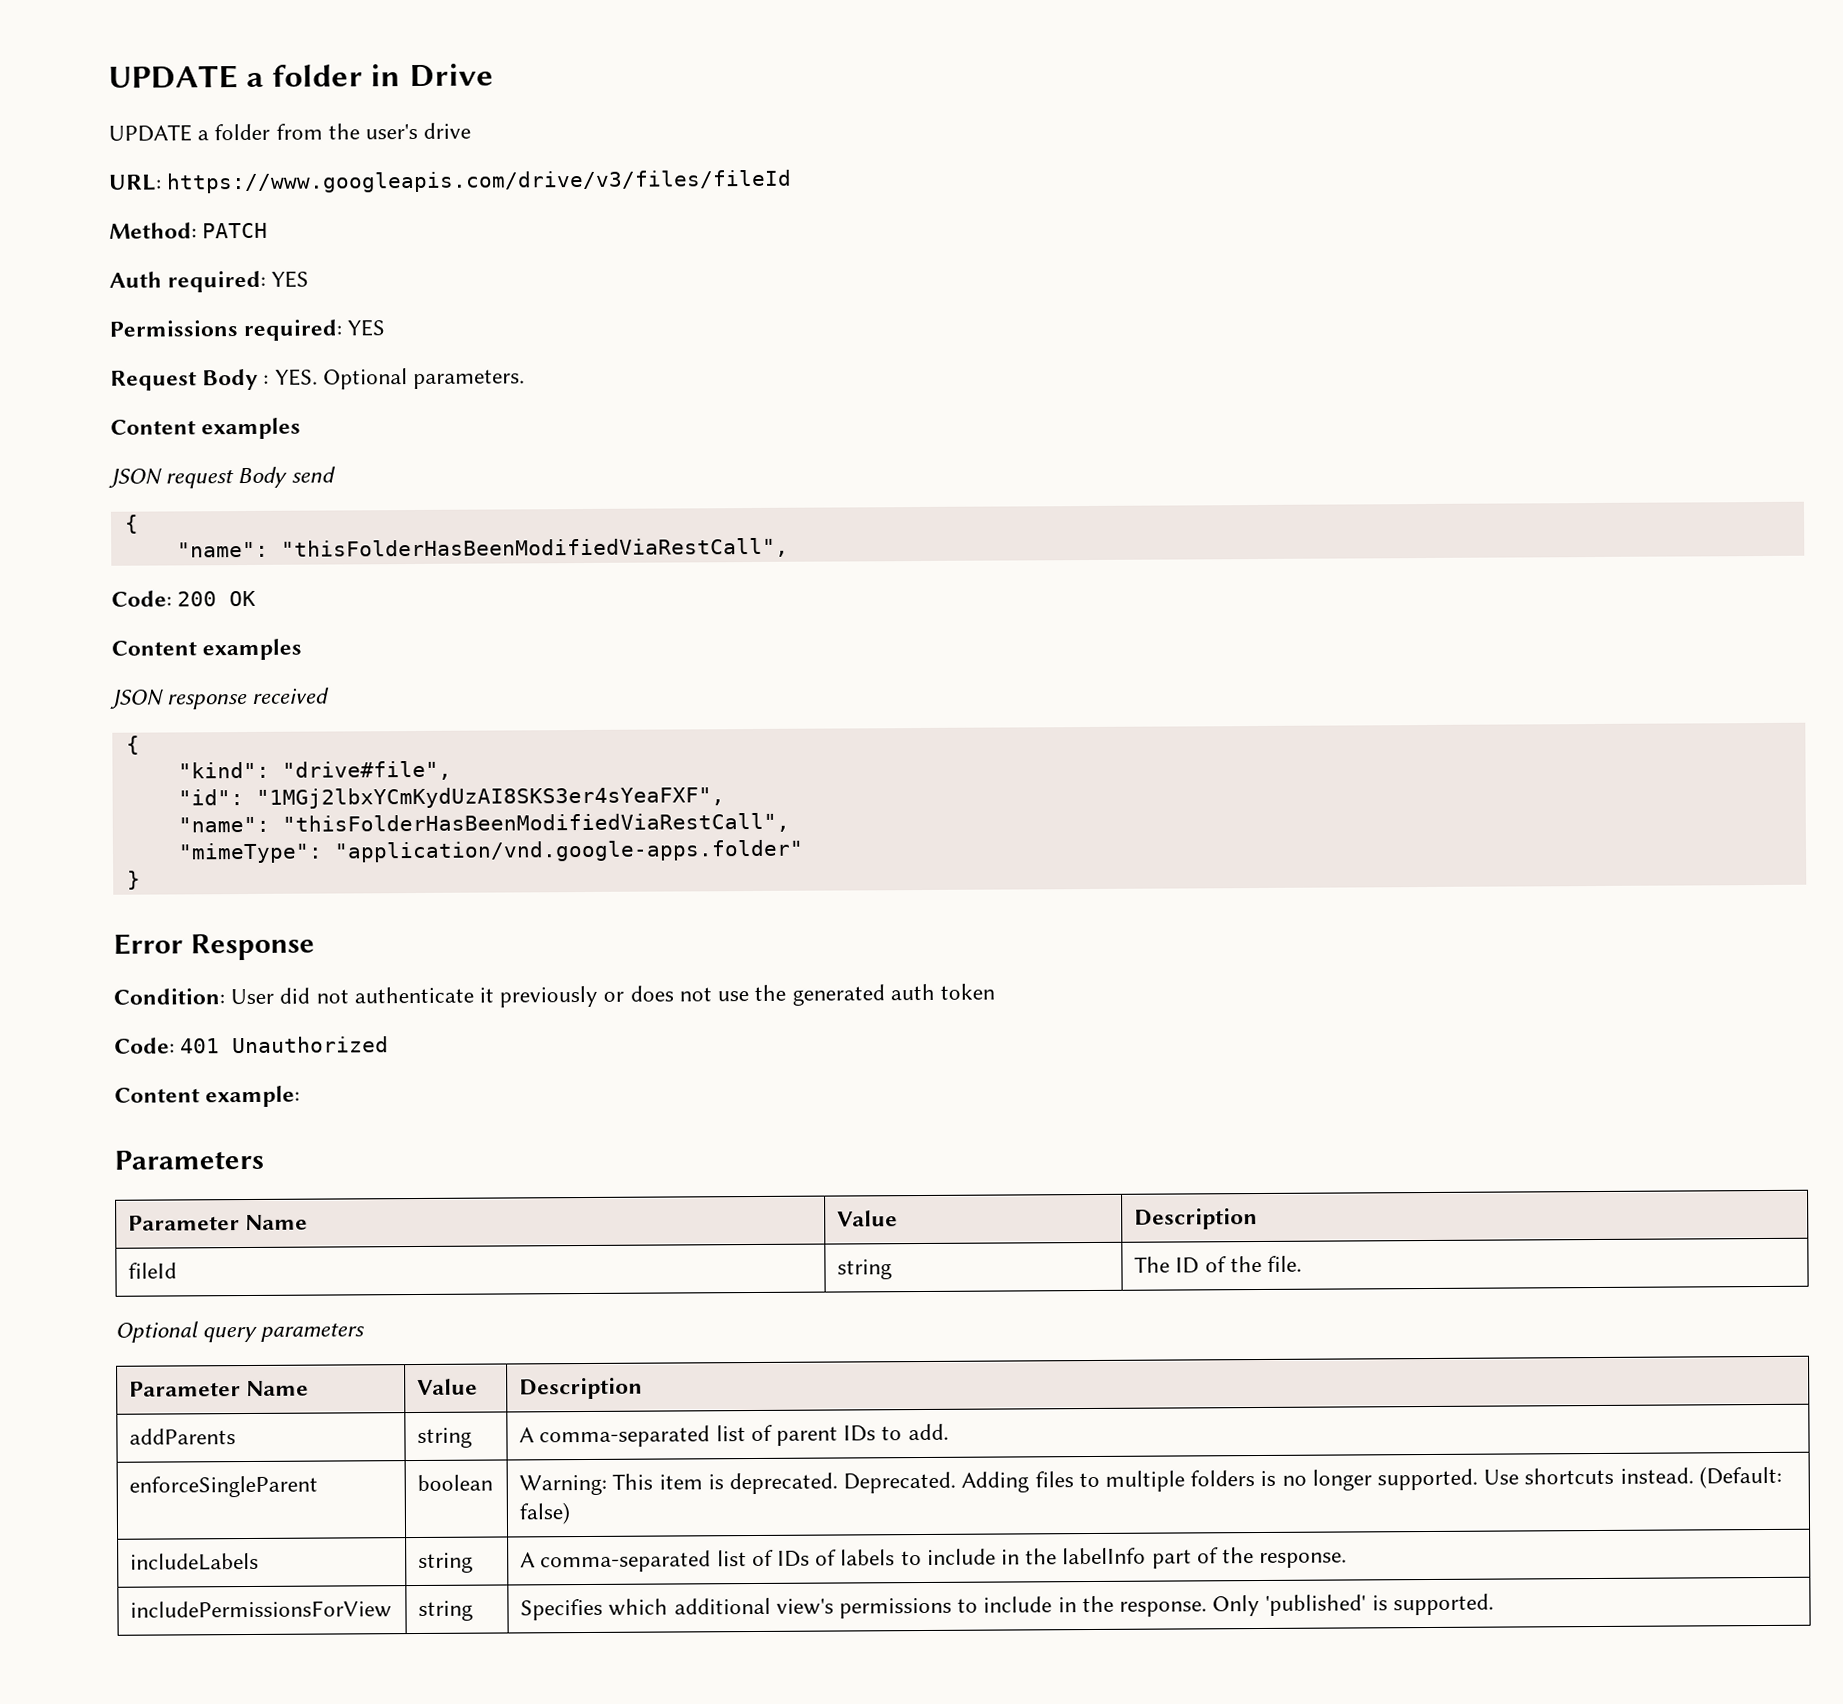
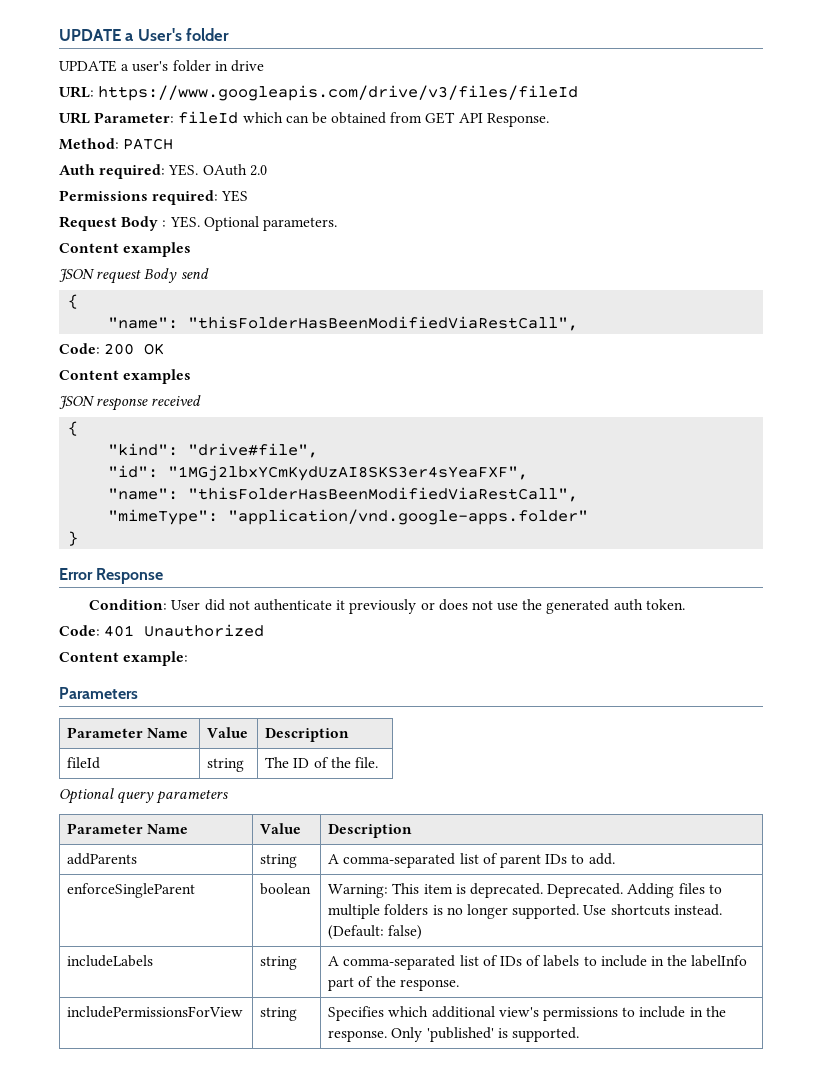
- UPDATE a folder in Drive
- UPDATE a folder from the user's drive
+ UPDATE a User's folder
+ UPDATE a user's folder in drive
+ URL Parameter: fileId which can be obtained from GET API Response.
- Auth required: YES
+ Auth required: YES. OAuth 2.0
- Condition: User did not authenticate it previously or does not use the generated auth token
+ Condition: User did not authenticate it previously or does not use the generated auth token.

